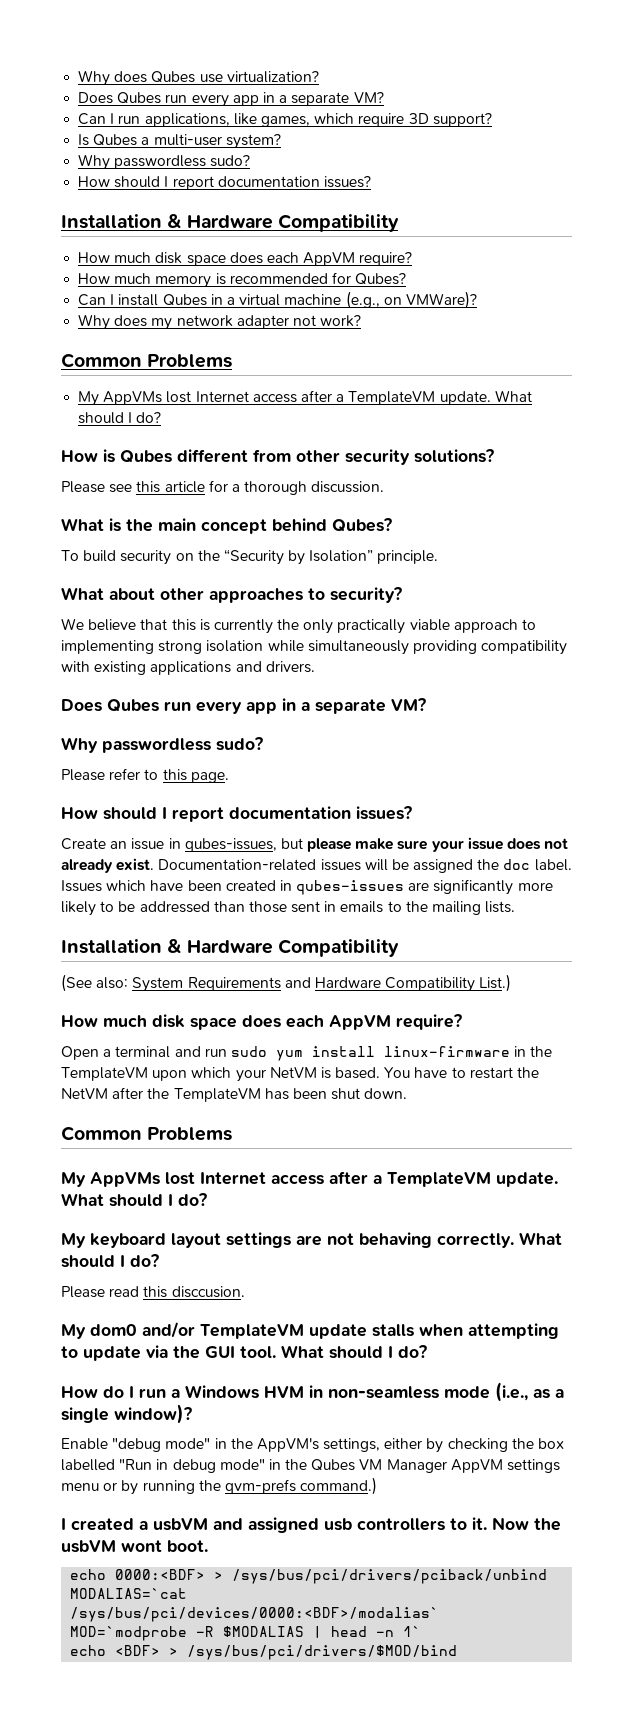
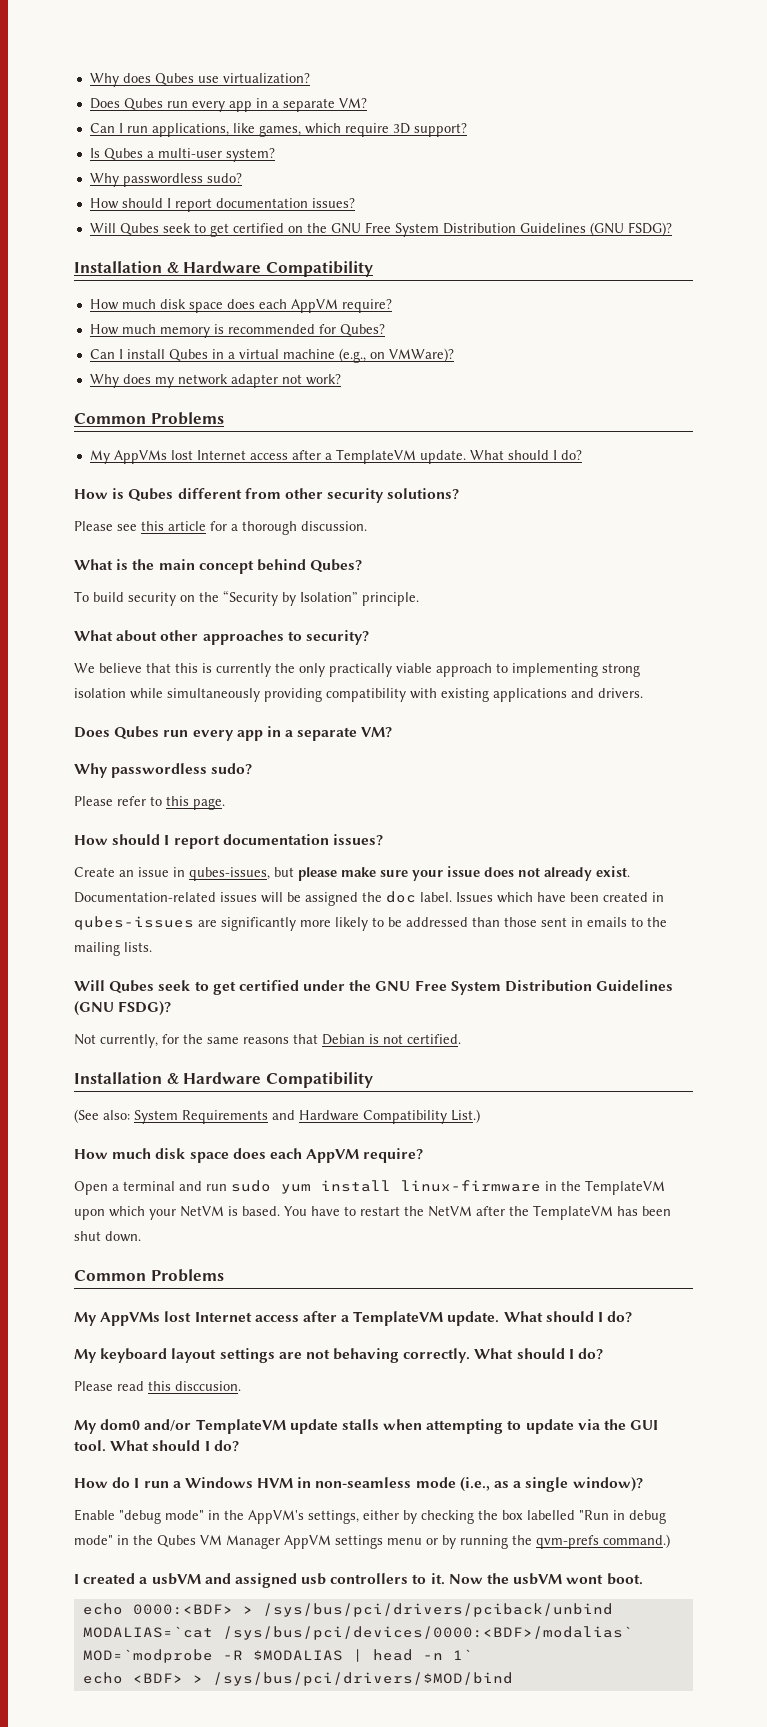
+ Will Qubes seek to get certified on the GNU Free System Distribution Guidelines (GNU FSDG)?
+ Will Qubes seek to get certified under the GNU Free System Distribution Guidelines (GNU FSDG)?
+ Not currently, for the same reasons that Debian is not certified.

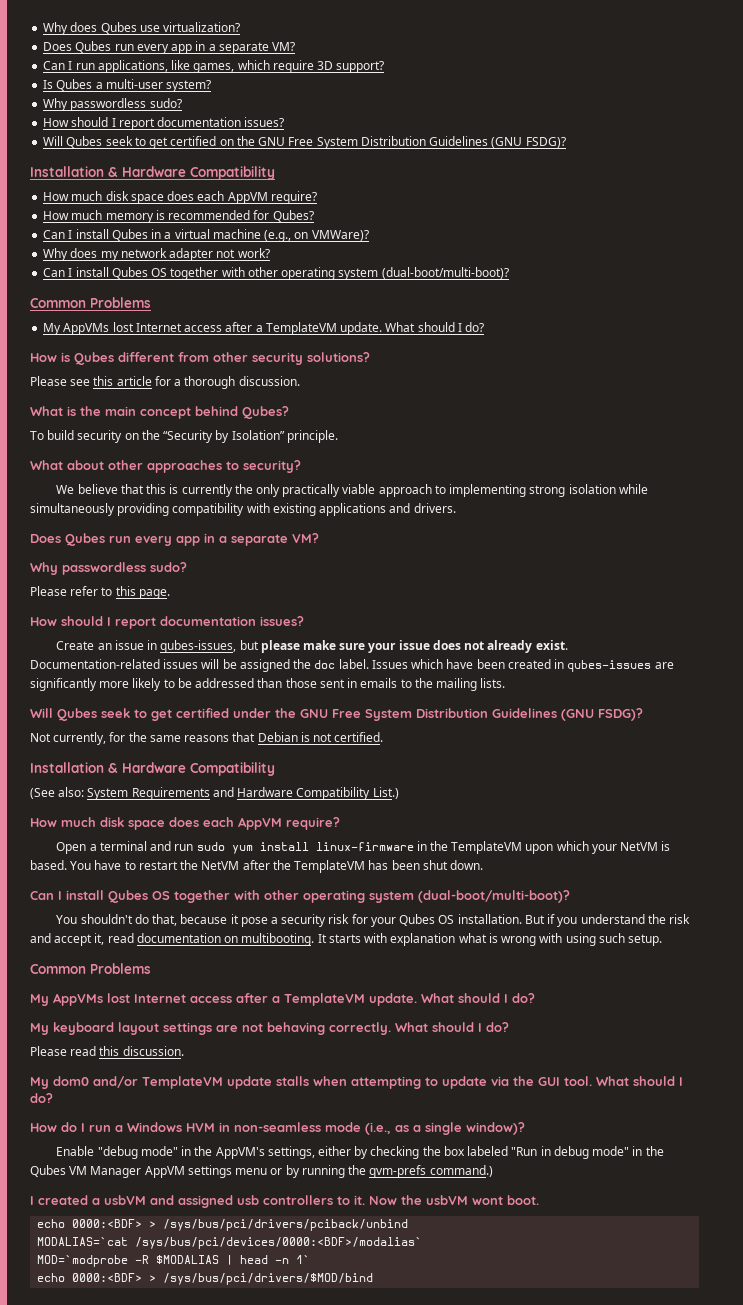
  Why does my network adapter not work?
+ Can I install Qubes OS together with other operating system (dual-boot/multi-boot)?
  You have to restart the NetVM after the TemplateVM has been shut down.
+ Can I install Qubes OS together with other operating system (dual-boot/multi-boot)?
+ You shouldn't do that, because it pose a security risk for your Qubes OS installation. But if you understand the risk and accept it, read documentation on multibooting. It starts with explanation what is wrong with using such setup.
- Please read this disccusion.
+ Please read this discussion.
- Enable "debug mode" in the AppVM's settings, either by checking the box labelled "Run in debug mode" in the Qubes VM Manager AppVM settings menu or by running the qvm-prefs command.)
+ Enable "debug mode" in the AppVM's settings, either by checking the box labeled "Run in debug mode" in the Qubes VM Manager AppVM settings menu or by running the qvm-prefs command.)
- echo <BDF> > /sys/bus/pci/drivers/$MOD/bind
+ echo 0000:<BDF> > /sys/bus/pci/drivers/$MOD/bind

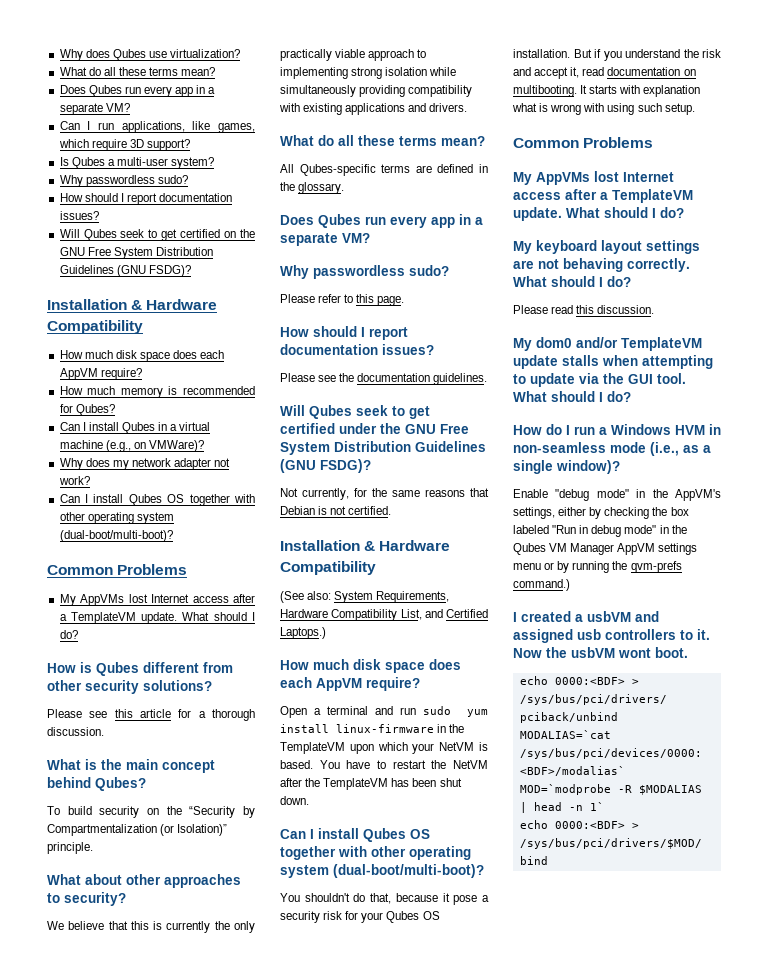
  Why does Qubes use virtualization?
+ What do all these terms mean?
- To build security on the “Security by Isolation” principle.
+ To build security on the “Security by Compartmentalization (or Isolation)” principle.
  We believe that this is currently the only practically viable approach to implementing strong isolation while simultaneously providing compatibility with existing applications and drivers.
+ What do all these terms mean?
+ All Qubes-specific terms are defined in the glossary.
- Create an issue in qubes-issues, but please make sure your issue does not already exist. Documentation-related issues will be assigned the doc label. Issues which have been created in qubes-issues are significantly more likely to be addressed than those sent in emails to the mailing lists.
+ Please see the documentation guidelines.
- (See also: System Requirements and Hardware Compatibility List.)
+ (See also: System Requirements, Hardware Compatibility List, and Certified Laptops.)

